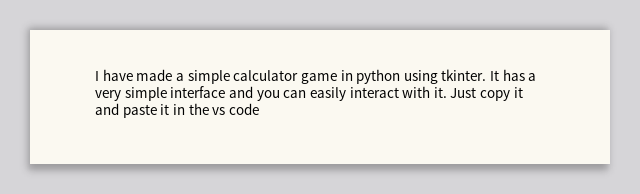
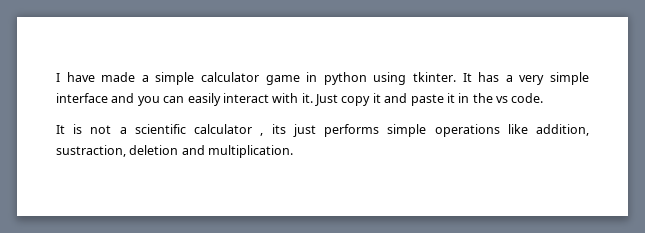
- Just copy it and paste it in the vs code
+ Just copy it and paste it in the vs code.
+ It is not a scientific calculator , its just performs simple operations like addition, sustraction, deletion and multiplication.

